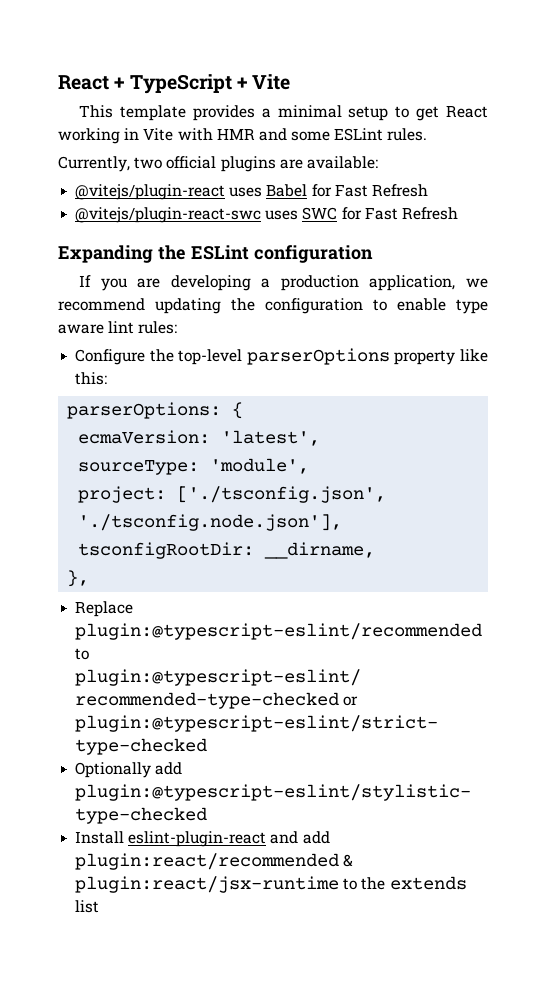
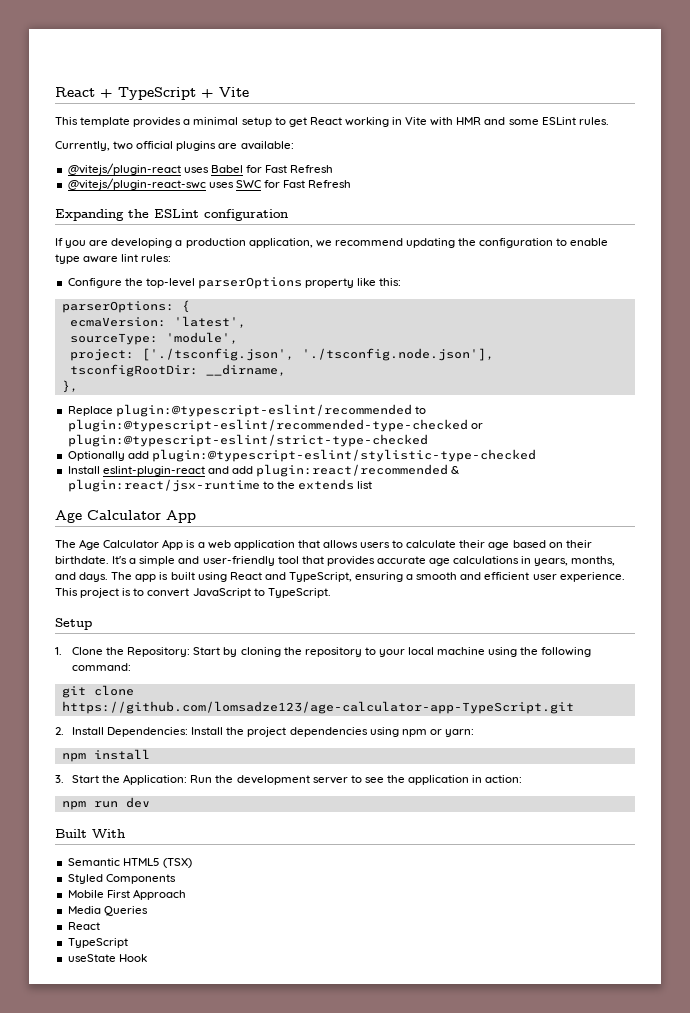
  Install eslint-plugin-react and add plugin:react/recommended & plugin:react/jsx-runtime to the extends list
+ Age Calculator App
+ The Age Calculator App is a web application that allows users to calculate their age based on their birthdate. It's a simple and user-friendly tool that provides accurate age calculations in years, months, and days. The app is built using React and TypeScript, ensuring a smooth and efficient user experience. This project is to convert JavaScript to TypeScript.
+ Setup
+ 1. Clone the Repository: Start by cloning the repository to your local machine using the following command:
+ git clone https://github.com/lomsadze123/age-calculator-app-TypeScript.git
+ 2. Install Dependencies: Install the project dependencies using npm or yarn:
+ npm install
+ 3. Start the Application: Run the development server to see the application in action:
+ npm run dev
+ Built With
+ Semantic HTML5 (TSX)
+ Styled Components
+ Mobile First Approach
+ Media Queries
+ React
+ TypeScript
+ useState Hook

